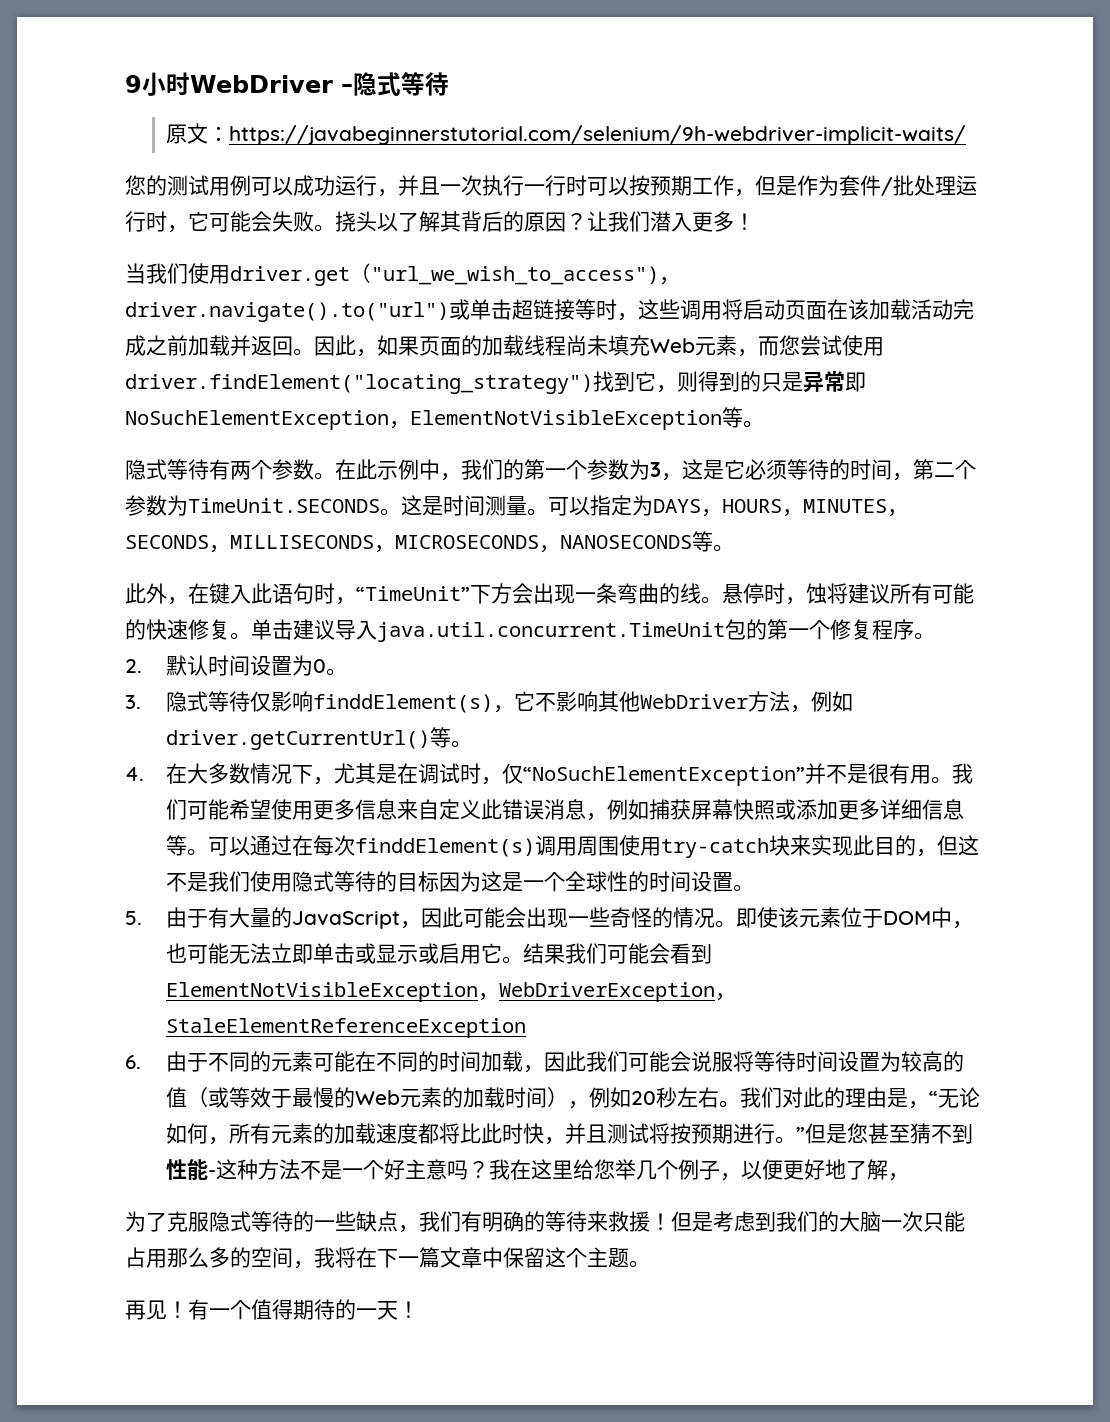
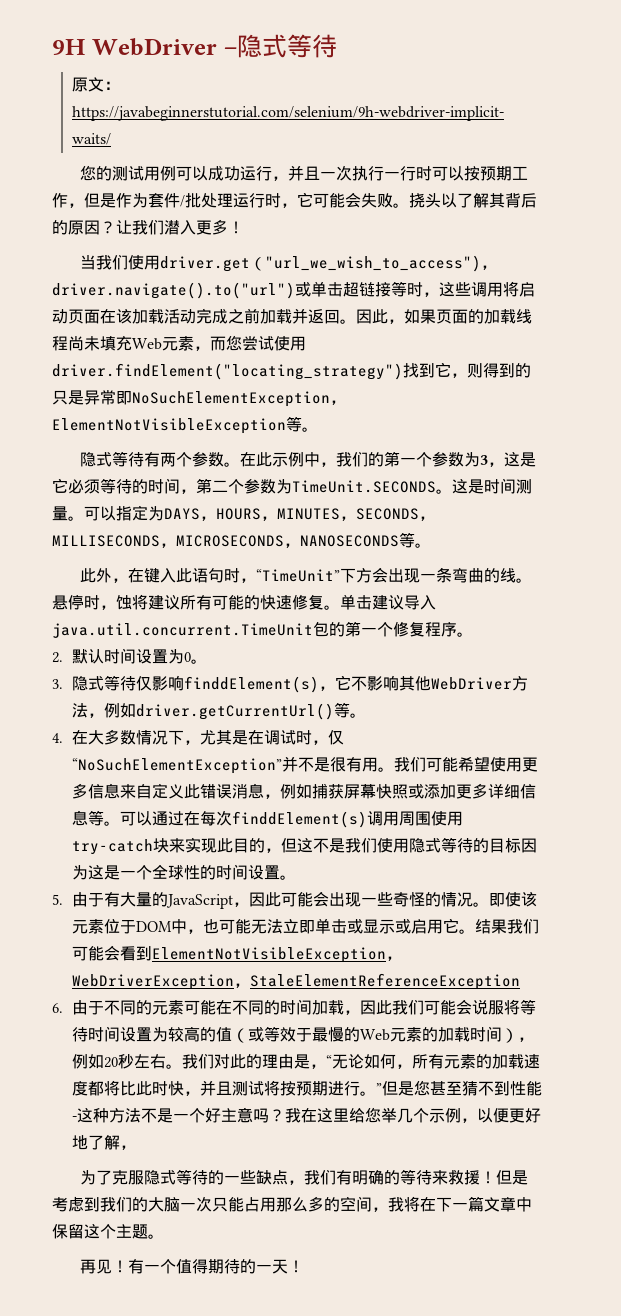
- 9小时WebDriver –隐式等待
+ 9H WebDriver –隐式等待
- 我在这里给您举几个例子，以便更好地了解，
+ 我在这里给您举几个示例，以便更好地了解，

